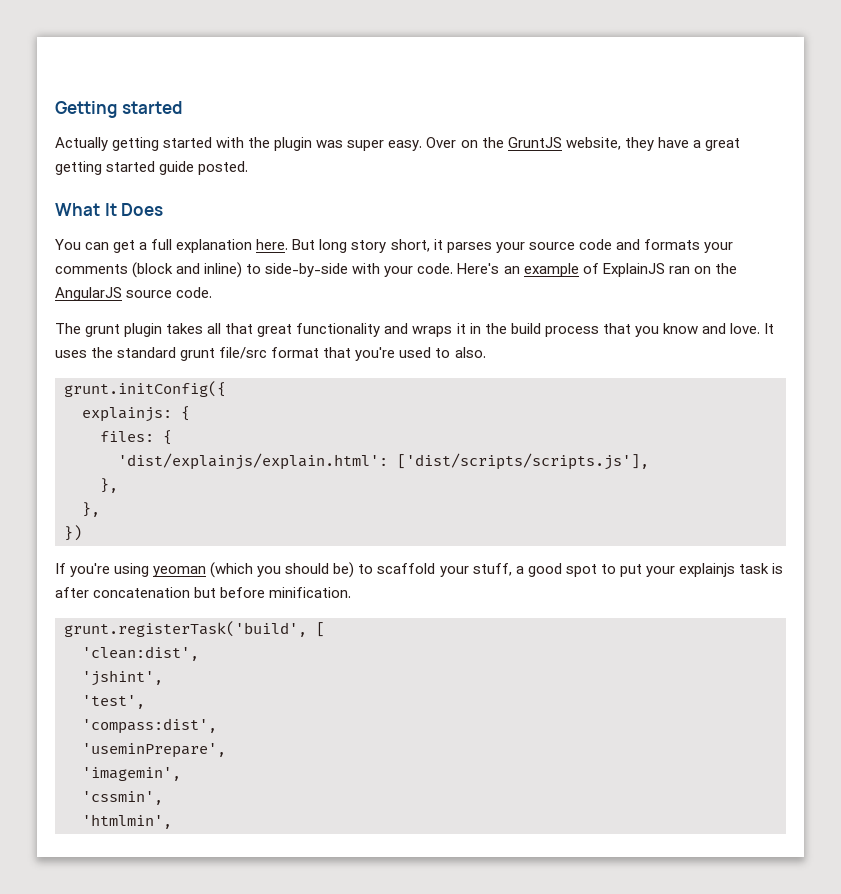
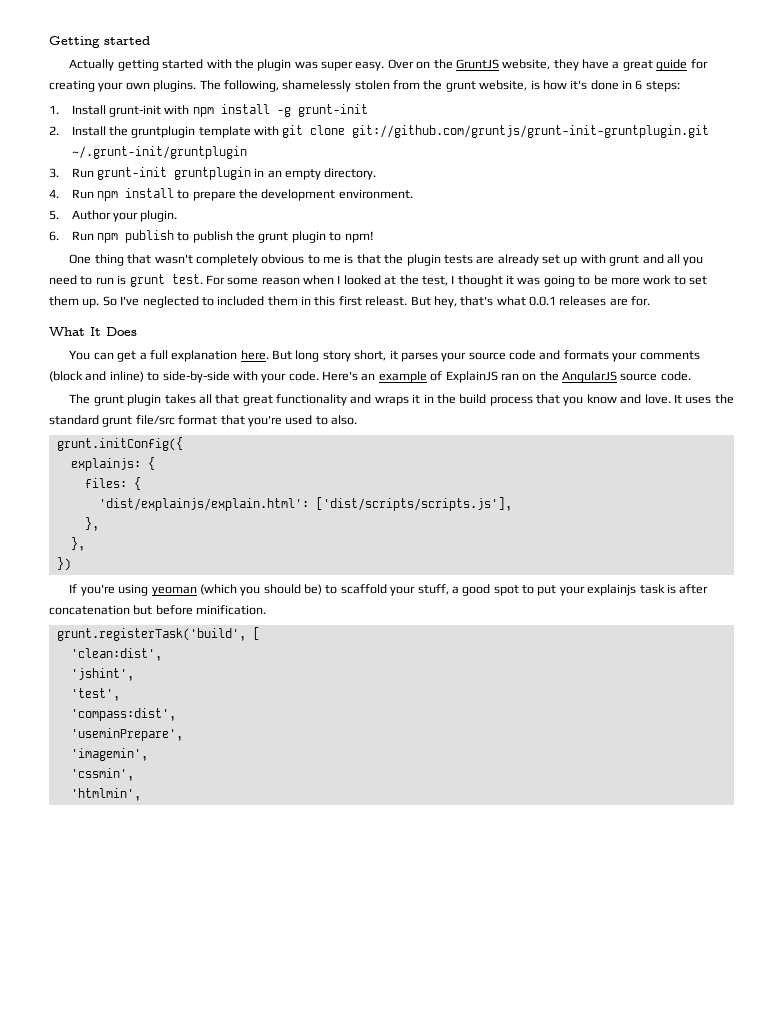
- Over on the GruntJS website, they have a great getting started guide posted.
+ Over on the GruntJS website, they have a great guide for creating your own plugins. The following, shamelessly stolen from the grunt website, is how it's done in 6 steps:
+ 1. Install grunt-init with npm install -g grunt-init
+ 2. Install the gruntplugin template with git clone git://github.com/gruntjs/grunt-init-gruntplugin.git ~/.grunt-init/gruntplugin
+ 3. Run grunt-init gruntplugin in an empty directory.
+ 4. Run npm install to prepare the development environment.
+ 5. Author your plugin.
+ 6. Run npm publish to publish the grunt plugin to npm!
+ One thing that wasn't completely obvious to me is that the plugin tests are already set up with grunt and all you need to run is grunt test. For some reason when I looked at the test, I thought it was going to be more work to set them up. So I've neglected to included them in this first releast. But hey, that's what 0.0.1 releases are for.

